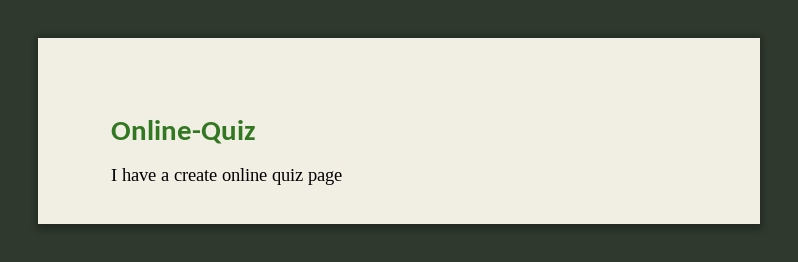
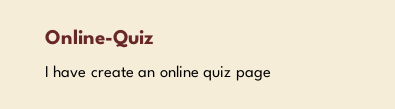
- I have a create online quiz page
+ I have create an online quiz page

